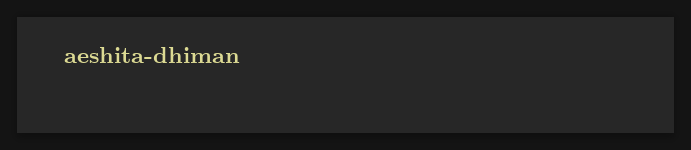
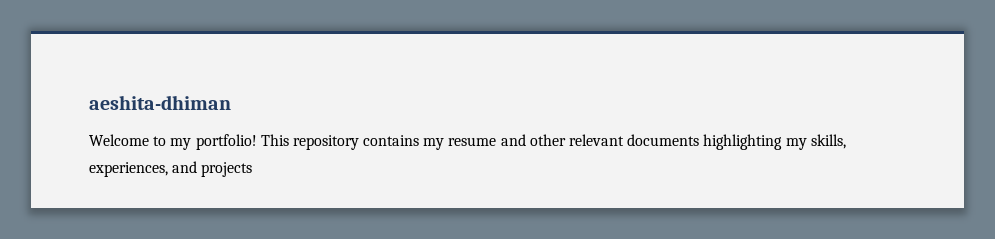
+ Welcome to my portfolio! This repository contains my resume and other relevant documents highlighting my skills, experiences, and projects

